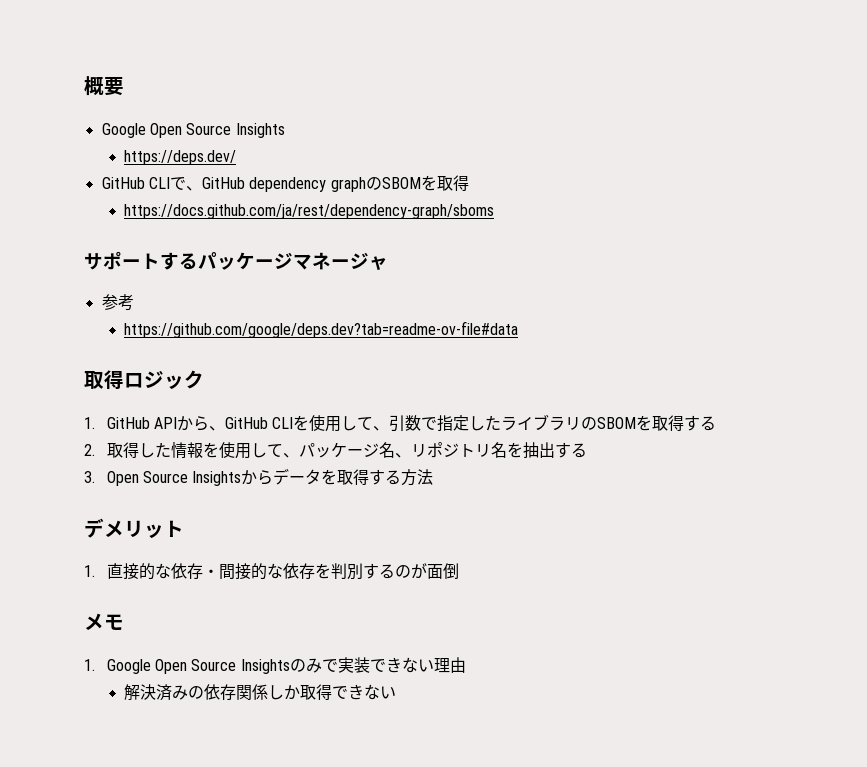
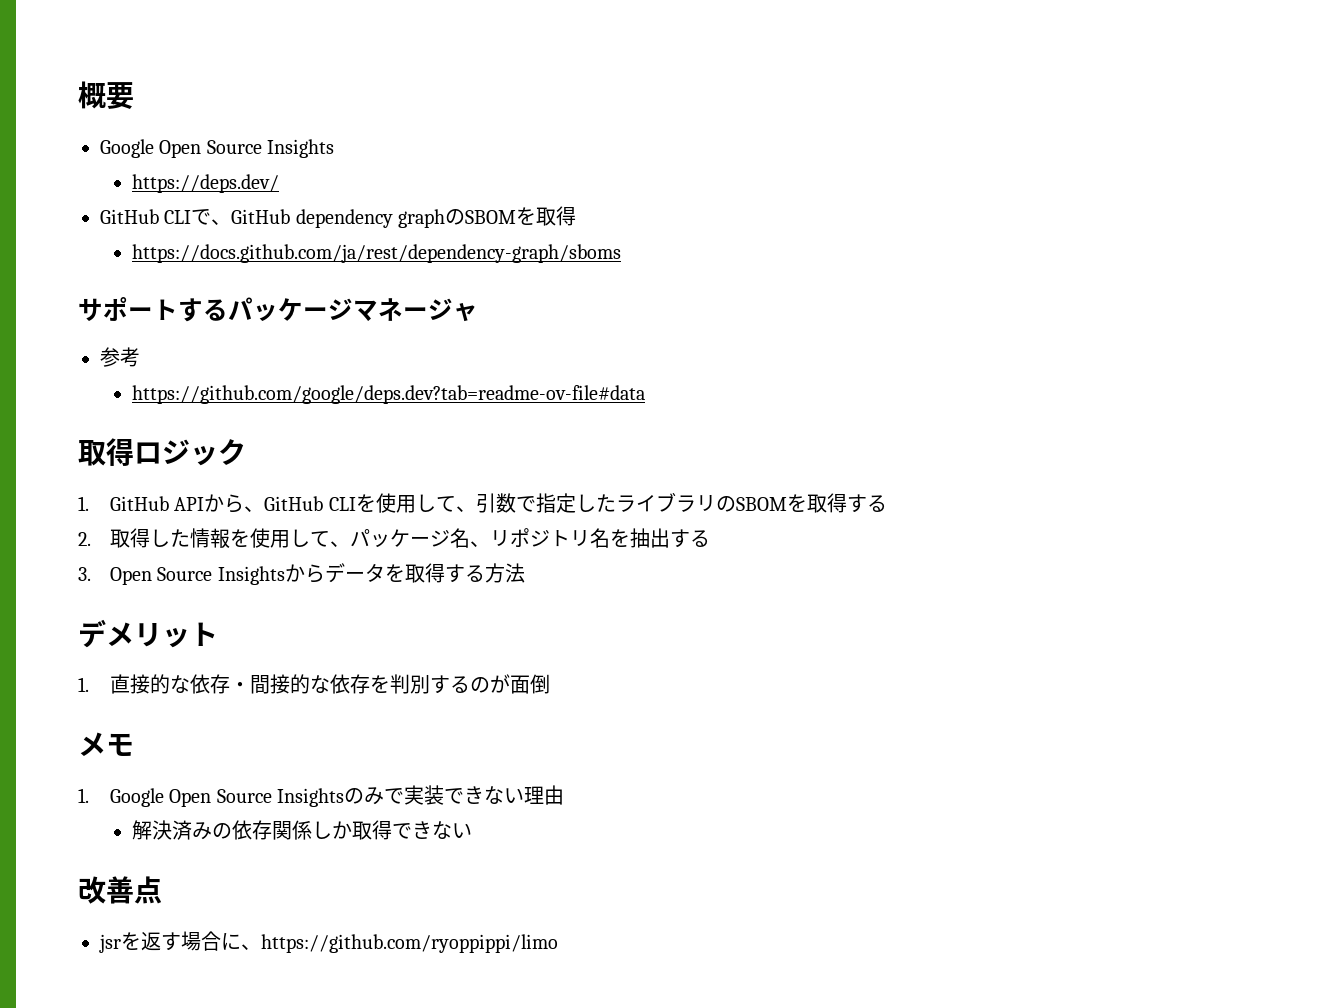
+ 改善点
+ jsrを返す場合に、https://github.com/ryoppippi/limo

